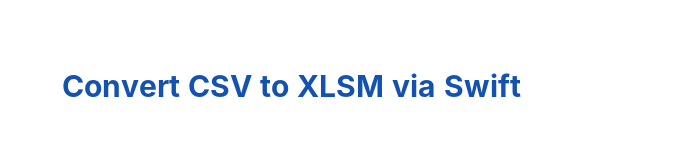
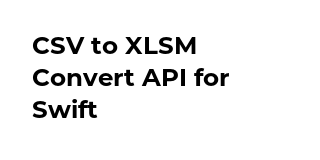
- Convert CSV to XLSM via Swift
+ CSV to XLSM Convert API for Swift

